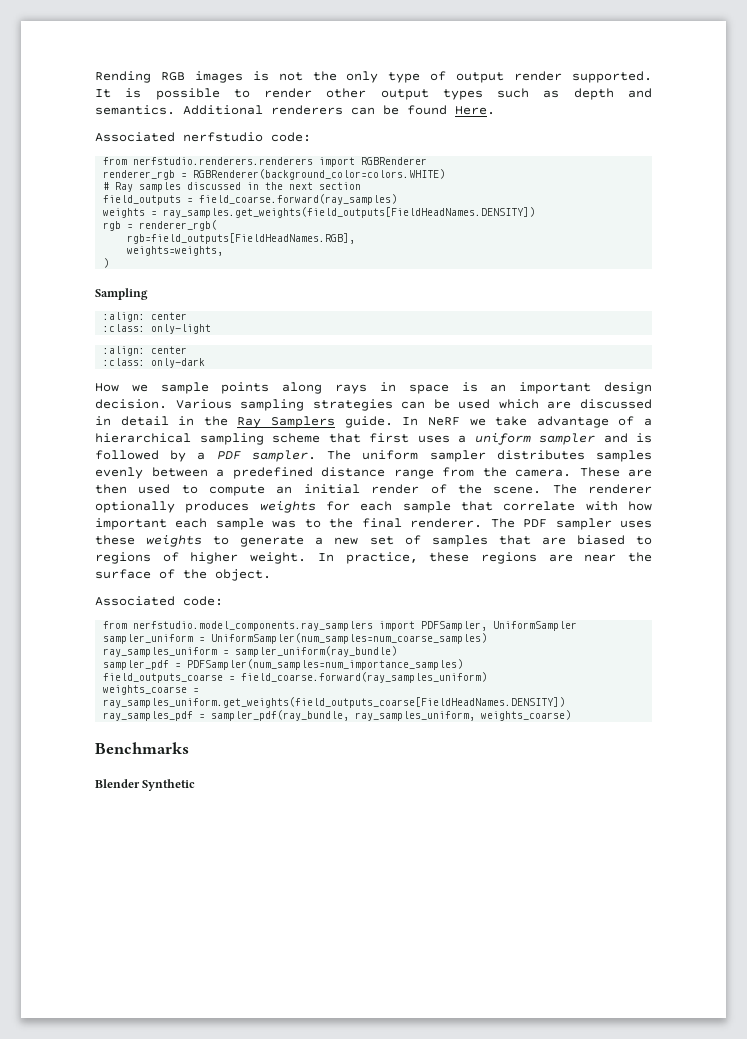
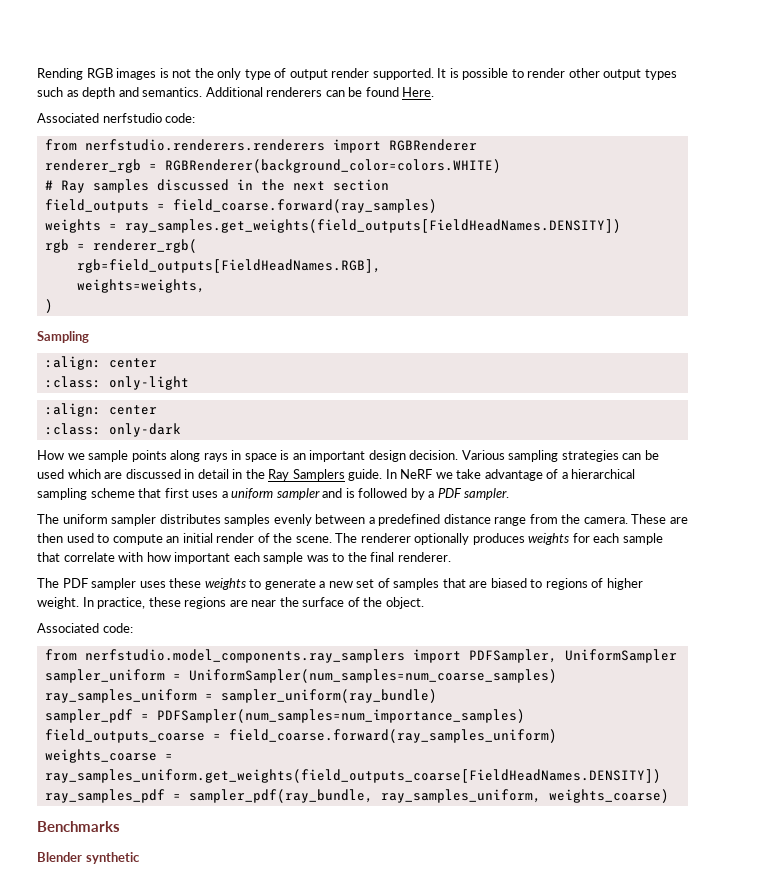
- In NeRF we take advantage of a hierarchical sampling scheme that first uses a uniform sampler and is followed by a PDF sampler. The uniform sampler distributes samples evenly between a predefined distance range from the camera.
+ In NeRF we take advantage of a hierarchical sampling scheme that first uses a uniform sampler and is followed by a PDF sampler.
+ The uniform sampler distributes samples evenly between a predefined distance range from the camera.
- The renderer optionally produces weights for each sample that correlate with how important each sample was to the final renderer. The PDF sampler uses these weights to generate a new set of samples that are biased to regions of higher weight.
+ The renderer optionally produces weights for each sample that correlate with how important each sample was to the final renderer.
+ The PDF sampler uses these weights to generate a new set of samples that are biased to regions of higher weight.
- Blender Synthetic
+ Blender synthetic

